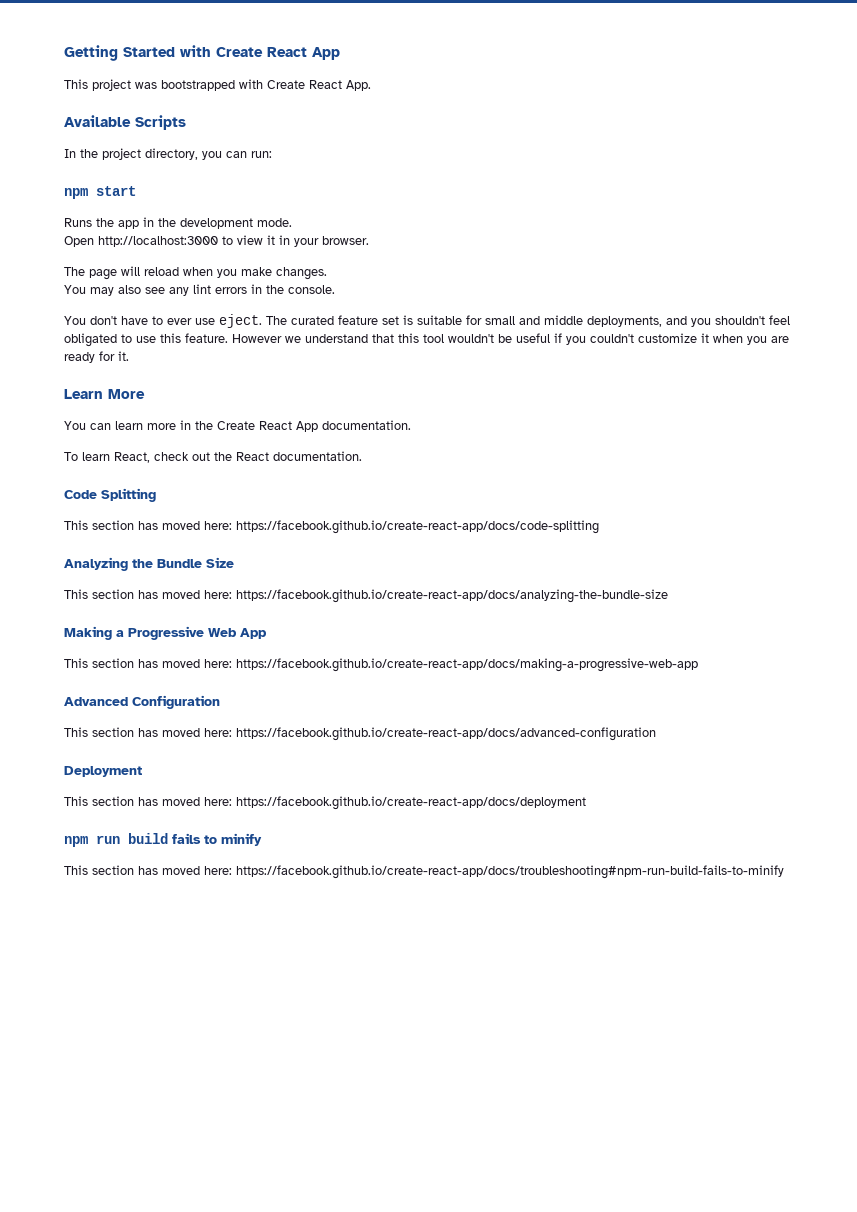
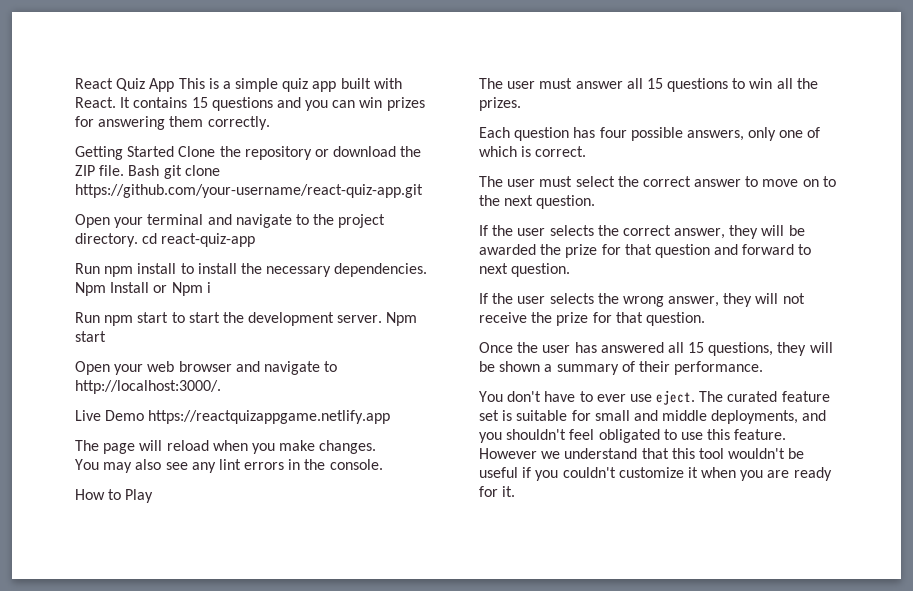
- Getting Started with Create React App
- This project was bootstrapped with Create React App.
- Available Scripts
- In the project directory, you can run:
- npm start
- Runs the app in the development mode.
- Open http://localhost:3000 to view it in your browser.
+ React Quiz App This is a simple quiz app built with React. It contains 15 questions and you can win prizes for answering them correctly.
+ Getting Started Clone the repository or download the ZIP file. Bash git clone https://github.com/your-username/react-quiz-app.git
+ Open your terminal and navigate to the project directory. cd react-quiz-app
+ Run npm install to install the necessary dependencies. Npm Install or Npm i
+ Run npm start to start the development server. Npm start
+ Open your web browser and navigate to http://localhost:3000/.
+ Live Demo https://reactquizappgame.netlify.app
+ How to Play
+ The user must answer all 15 questions to win all the prizes.
+ Each question has four possible answers, only one of which is correct.
+ The user must select the correct answer to move on to the next question.
+ If the user selects the correct answer, they will be awarded the prize for that question and forward to next question.
+ If the user selects the wrong answer, they will not receive the prize for that question.
+ Once the user has answered all 15 questions, they will be shown a summary of their performance.
- Learn More
- You can learn more in the Create React App documentation.
- To learn React, check out the React documentation.
- Code Splitting
- This section has moved here: https://facebook.github.io/create-react-app/docs/code-splitting
- Analyzing the Bundle Size
- This section has moved here: https://facebook.github.io/create-react-app/docs/analyzing-the-bundle-size
- Making a Progressive Web App
- This section has moved here: https://facebook.github.io/create-react-app/docs/making-a-progressive-web-app
- Advanced Configuration
- This section has moved here: https://facebook.github.io/create-react-app/docs/advanced-configuration
- Deployment
- This section has moved here: https://facebook.github.io/create-react-app/docs/deployment
- npm run build fails to minify
- This section has moved here: https://facebook.github.io/create-react-app/docs/troubleshooting#npm-run-build-fails-to-minify

